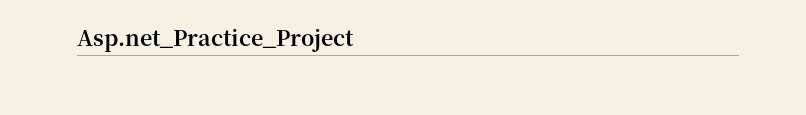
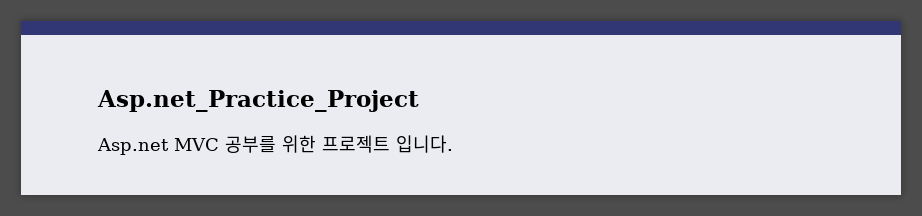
+ Asp.net MVC 공부를 위한 프로젝트 입니다.

